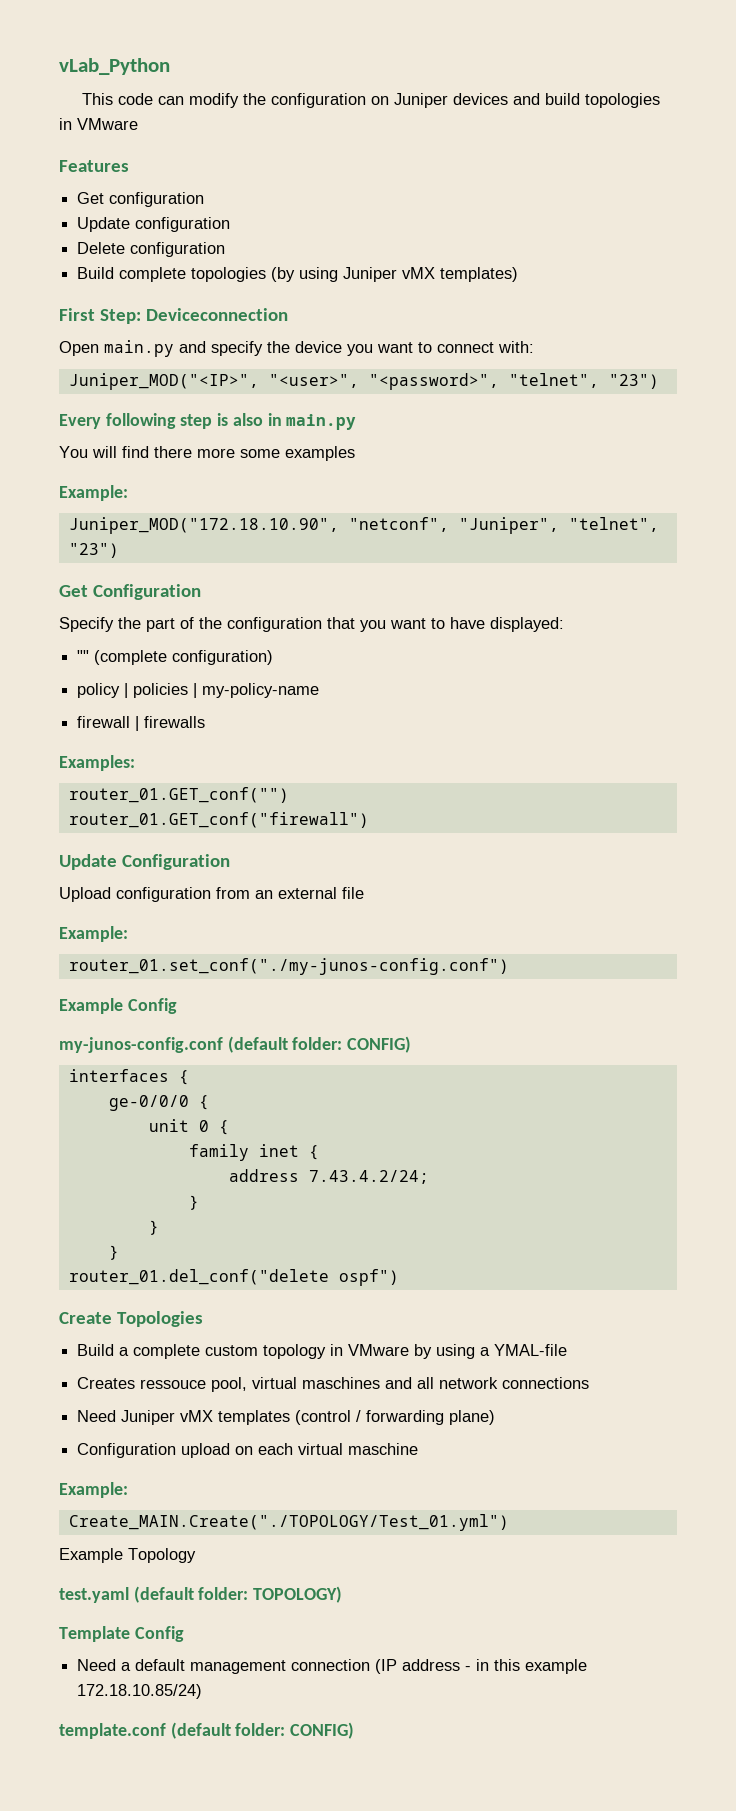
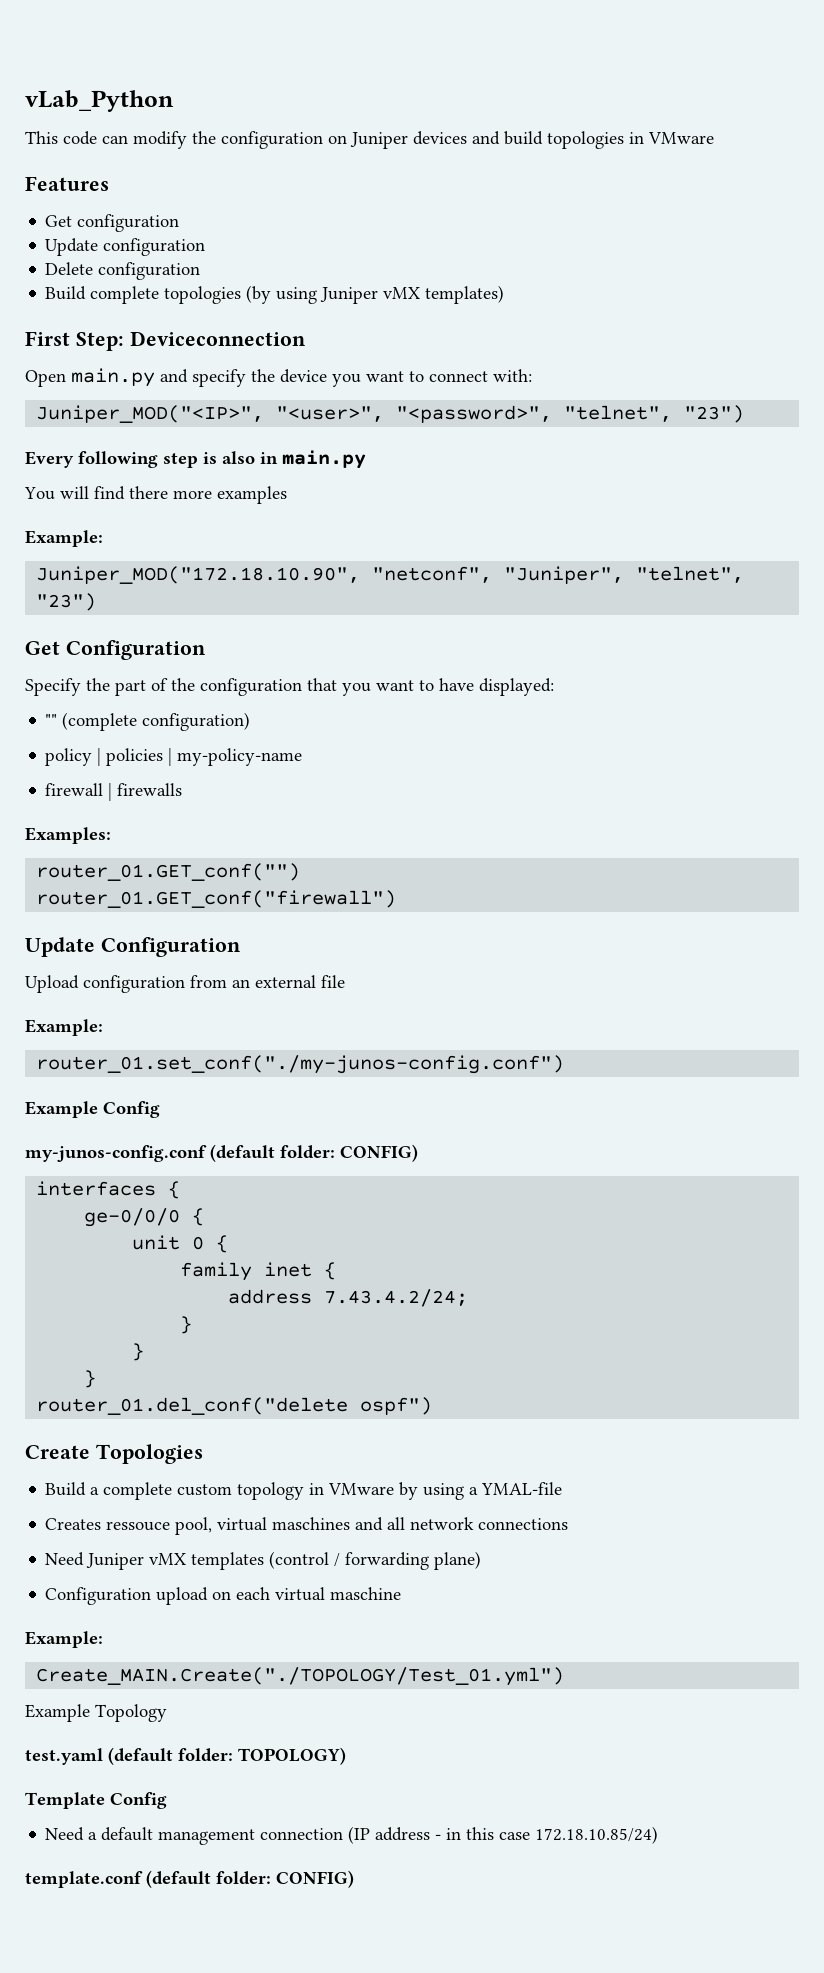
- You will find there more some examples
+ You will find there more examples
- Need a default management connection (IP address - in this example 172.18.10.85/24)
+ Need a default management connection (IP address - in this case 172.18.10.85/24)

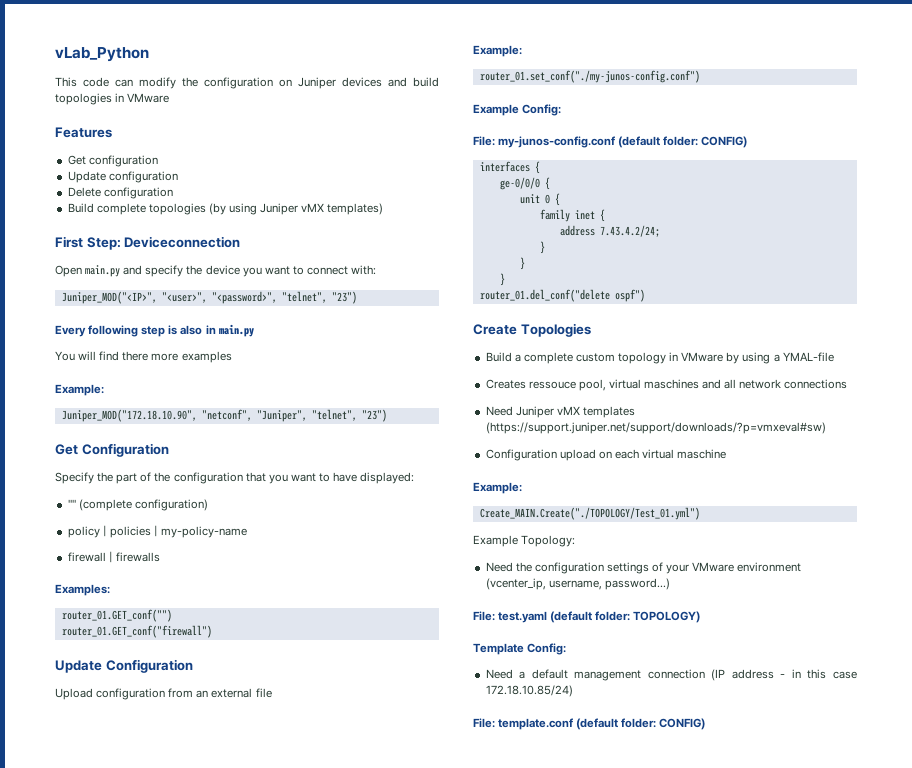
- Example Config
- my-junos-config.conf (default folder: CONFIG)
+ Example Config:
+ File: my-junos-config.conf (default folder: CONFIG)
- Need Juniper vMX templates (control / forwarding plane)
+ Need Juniper vMX templates (https://support.juniper.net/support/downloads/?p=vmxeval#sw)
- Example Topology
- test.yaml (default folder: TOPOLOGY)
+ Example Topology:
+ Need the configuration settings of your VMware environment (vcenter_ip, username, password...)
+ File: test.yaml (default folder: TOPOLOGY)
- Template Config
+ Template Config:
- template.conf (default folder: CONFIG)
+ File: template.conf (default folder: CONFIG)

